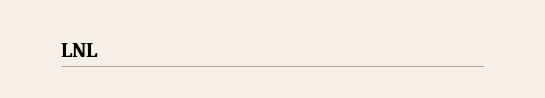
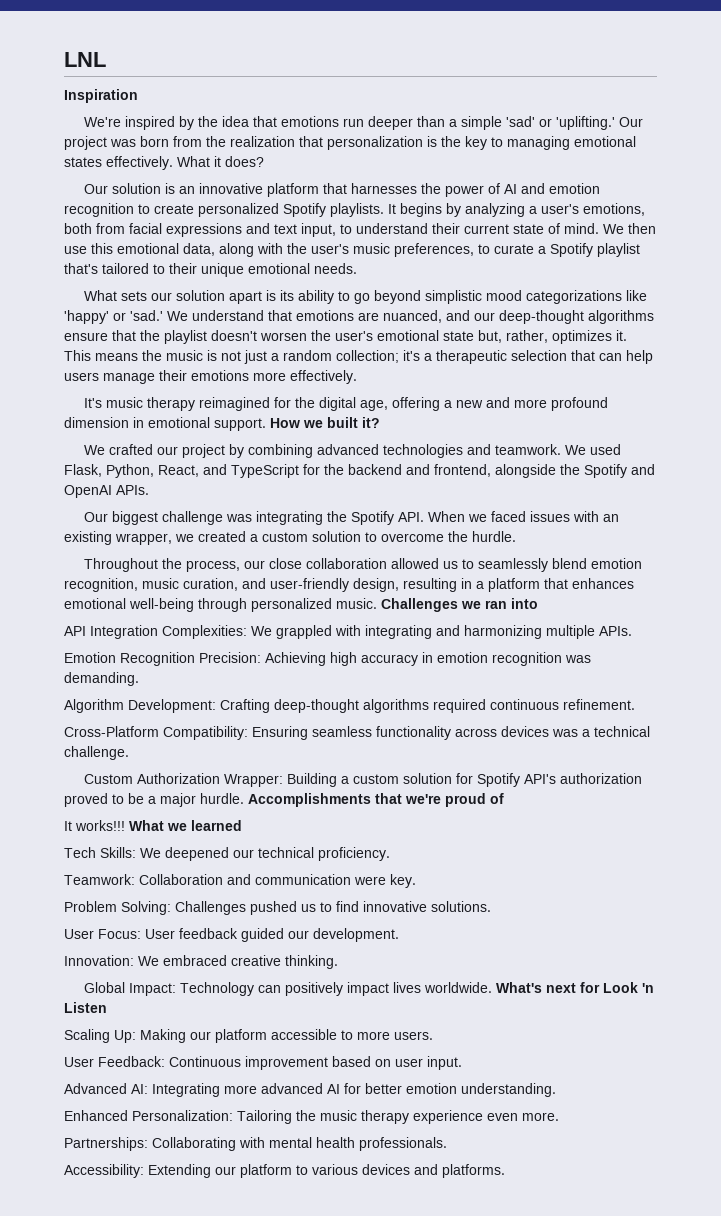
+ Inspiration
+ We're inspired by the idea that emotions run deeper than a simple 'sad' or 'uplifting.' Our project was born from the realization that personalization is the key to managing emotional states effectively. What it does?
+ Our solution is an innovative platform that harnesses the power of AI and emotion recognition to create personalized Spotify playlists. It begins by analyzing a user's emotions, both from facial expressions and text input, to understand their current state of mind. We then use this emotional data, along with the user's music preferences, to curate a Spotify playlist that's tailored to their unique emotional needs.
+ What sets our solution apart is its ability to go beyond simplistic mood categorizations like 'happy' or 'sad.' We understand that emotions are nuanced, and our deep-thought algorithms ensure that the playlist doesn't worsen the user's emotional state but, rather, optimizes it. This means the music is not just a random collection; it's a therapeutic selection that can help users manage their emotions more effectively.
+ It's music therapy reimagined for the digital age, offering a new and more profound dimension in emotional support. How we built it?
+ We crafted our project by combining advanced technologies and teamwork. We used Flask, Python, React, and TypeScript for the backend and frontend, alongside the Spotify and OpenAI APIs.
+ Our biggest challenge was integrating the Spotify API. When we faced issues with an existing wrapper, we created a custom solution to overcome the hurdle.
+ Throughout the process, our close collaboration allowed us to seamlessly blend emotion recognition, music curation, and user-friendly design, resulting in a platform that enhances emotional well-being through personalized music. Challenges we ran into
+ API Integration Complexities: We grappled with integrating and harmonizing multiple APIs.
+ Emotion Recognition Precision: Achieving high accuracy in emotion recognition was demanding.
+ Algorithm Development: Crafting deep-thought algorithms required continuous refinement.
+ Cross-Platform Compatibility: Ensuring seamless functionality across devices was a technical challenge.
+ Custom Authorization Wrapper: Building a custom solution for Spotify API's authorization proved to be a major hurdle. Accomplishments that we're proud of
+ It works!!! What we learned
+ Tech Skills: We deepened our technical proficiency.
+ Teamwork: Collaboration and communication were key.
+ Problem Solving: Challenges pushed us to find innovative solutions.
+ User Focus: User feedback guided our development.
+ Innovation: We embraced creative thinking.
+ Global Impact: Technology can positively impact lives worldwide. What's next for Look 'n Listen
+ Scaling Up: Making our platform accessible to more users.
+ User Feedback: Continuous improvement based on user input.
+ Advanced AI: Integrating more advanced AI for better emotion understanding.
+ Enhanced Personalization: Tailoring the music therapy experience even more.
+ Partnerships: Collaborating with mental health professionals.
+ Accessibility: Extending our platform to various devices and platforms.

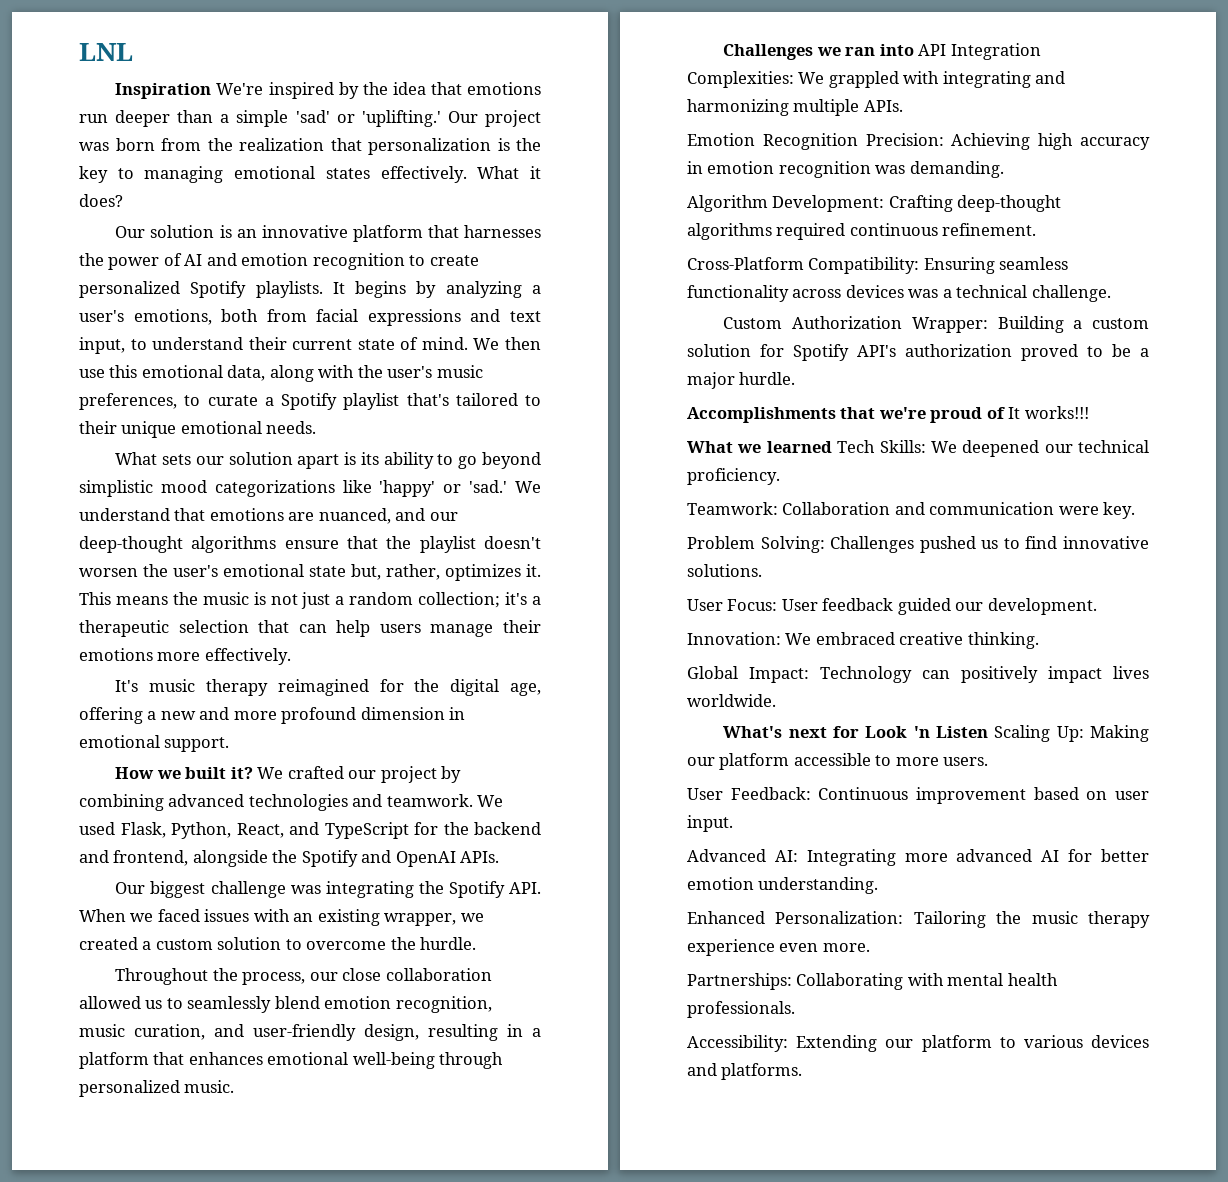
- Inspiration
- We're inspired by the idea that emotions run deeper than a simple 'sad' or 'uplifting.'
+ Inspiration We're inspired by the idea that emotions run deeper than a simple 'sad' or 'uplifting.'
- It's music therapy reimagined for the digital age, offering a new and more profound dimension in emotional support. How we built it?
- We crafted our project by combining advanced technologies and teamwork.
+ It's music therapy reimagined for the digital age, offering a new and more profound dimension in emotional support.
+ How we built it? We crafted our project by combining advanced technologies and teamwork.
- Throughout the process, our close collaboration allowed us to seamlessly blend emotion recognition, music curation, and user-friendly design, resulting in a platform that enhances emotional well-being through personalized music. Challenges we ran into
- API Integration Complexities: We grappled with integrating and harmonizing multiple APIs.
+ Throughout the process, our close collaboration allowed us to seamlessly blend emotion recognition, music curation, and user-friendly design, resulting in a platform that enhances emotional well-being through personalized music.
+ Challenges we ran into API Integration Complexities: We grappled with integrating and harmonizing multiple APIs.
- Custom Authorization Wrapper: Building a custom solution for Spotify API's authorization proved to be a major hurdle. Accomplishments that we're proud of
- It works!!! What we learned
- Tech Skills: We deepened our technical proficiency.
+ Custom Authorization Wrapper: Building a custom solution for Spotify API's authorization proved to be a major hurdle.
+ Accomplishments that we're proud of It works!!!
+ What we learned Tech Skills: We deepened our technical proficiency.
- Global Impact: Technology can positively impact lives worldwide. What's next for Look 'n Listen
- Scaling Up: Making our platform accessible to more users.
+ Global Impact: Technology can positively impact lives worldwide.
+ What's next for Look 'n Listen Scaling Up: Making our platform accessible to more users.

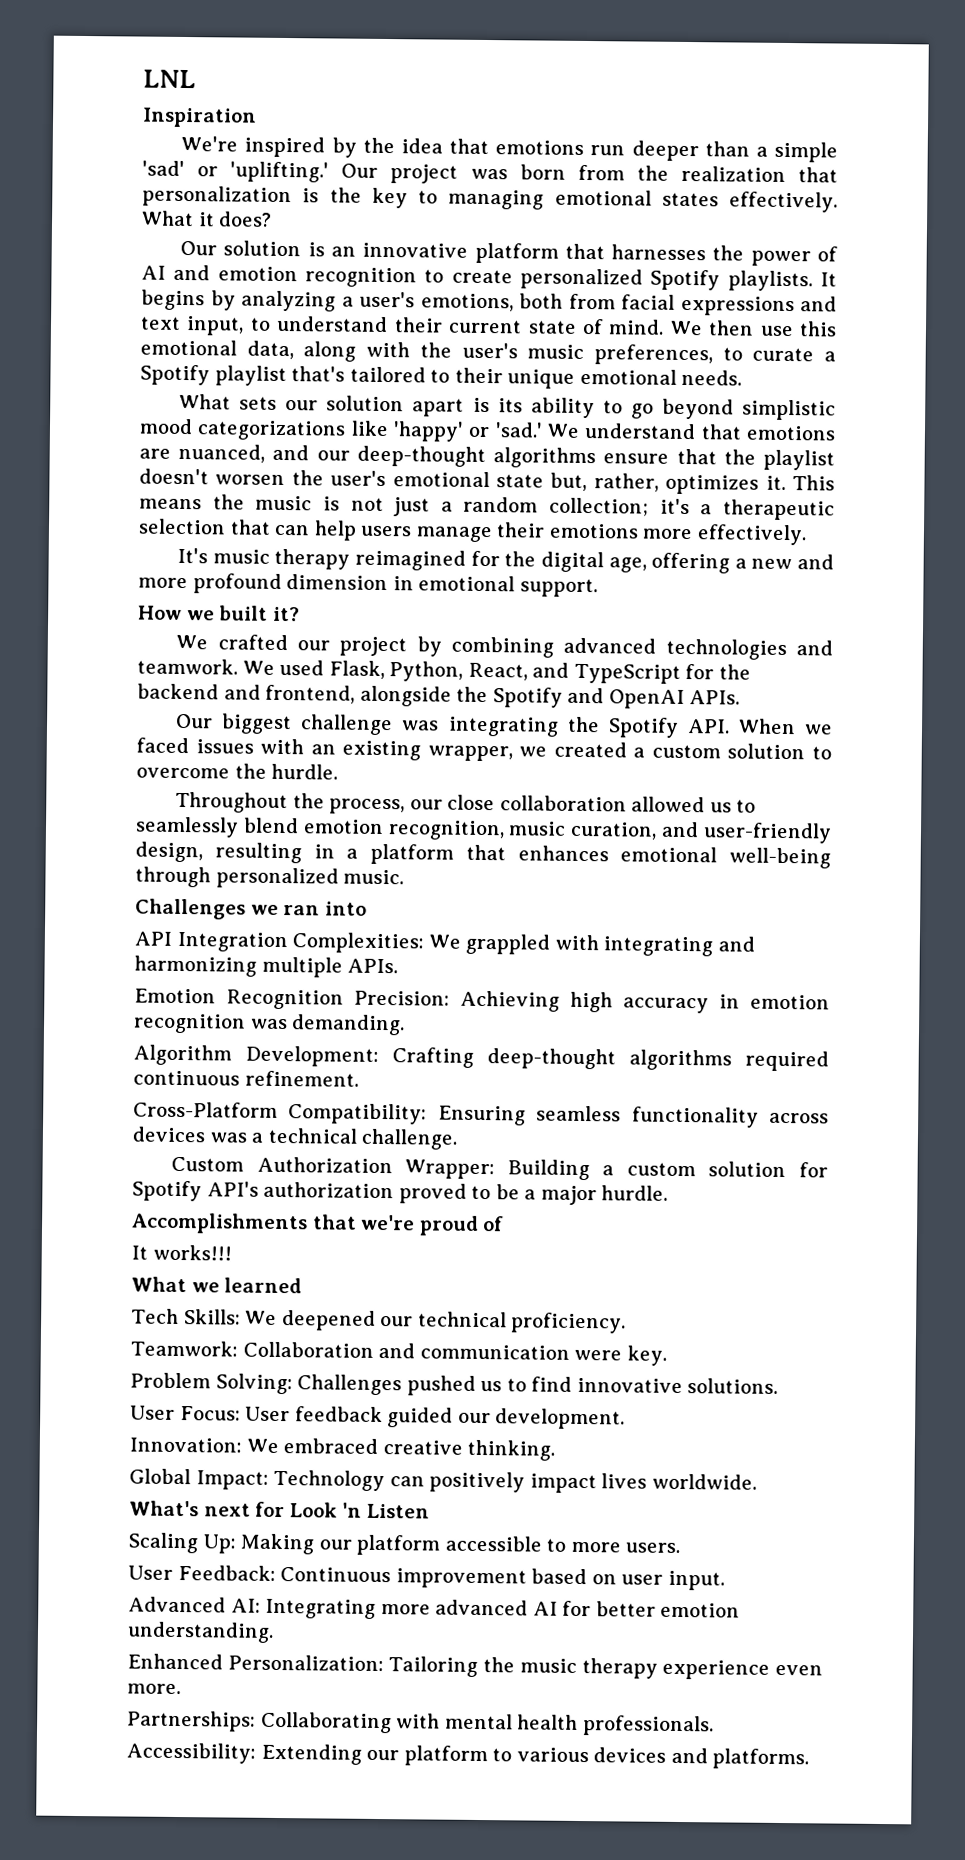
- Inspiration We're inspired by the idea that emotions run deeper than a simple 'sad' or 'uplifting.'
+ Inspiration
+ We're inspired by the idea that emotions run deeper than a simple 'sad' or 'uplifting.'
- How we built it? We crafted our project by combining advanced technologies and teamwork.
+ How we built it?
+ We crafted our project by combining advanced technologies and teamwork.
- Challenges we ran into API Integration Complexities: We grappled with integrating and harmonizing multiple APIs.
+ Challenges we ran into
+ API Integration Complexities: We grappled with integrating and harmonizing multiple APIs.
- Accomplishments that we're proud of It works!!!
+ Accomplishments that we're proud of
+ It works!!!
- What we learned Tech Skills: We deepened our technical proficiency.
+ What we learned
+ Tech Skills: We deepened our technical proficiency.
- What's next for Look 'n Listen Scaling Up: Making our platform accessible to more users.
+ What's next for Look 'n Listen
+ Scaling Up: Making our platform accessible to more users.

